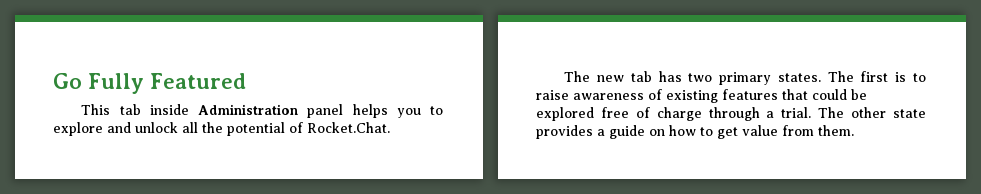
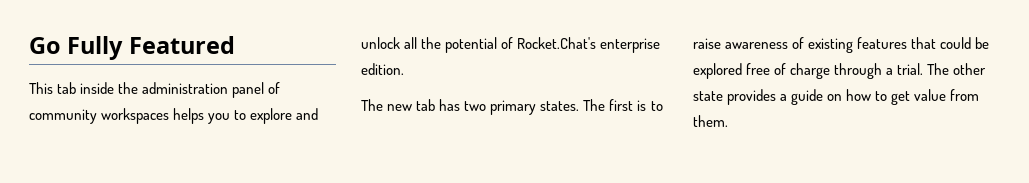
- This tab inside Administration panel helps you to explore and unlock all the potential of Rocket.Chat.
+ This tab inside the administration panel of community workspaces helps you to explore and unlock all the potential of Rocket.Chat's enterprise edition.

